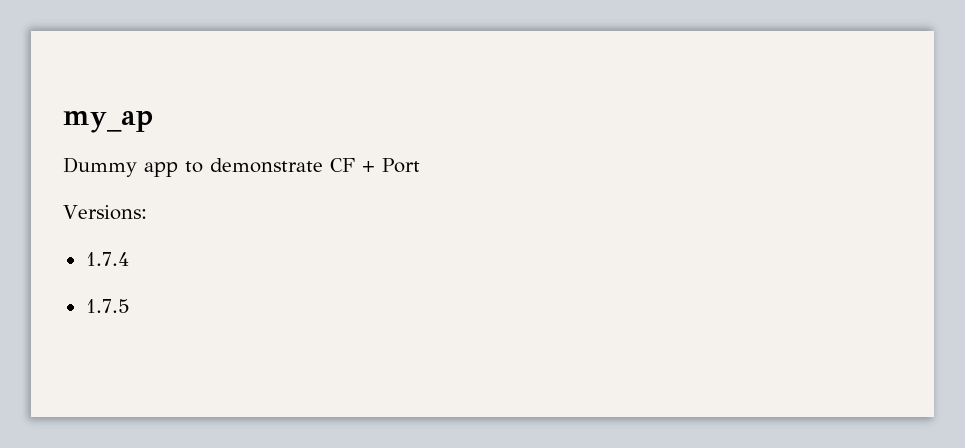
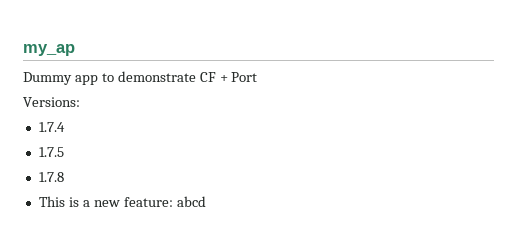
+ 1.7.8
+ This is a new feature: abcd

